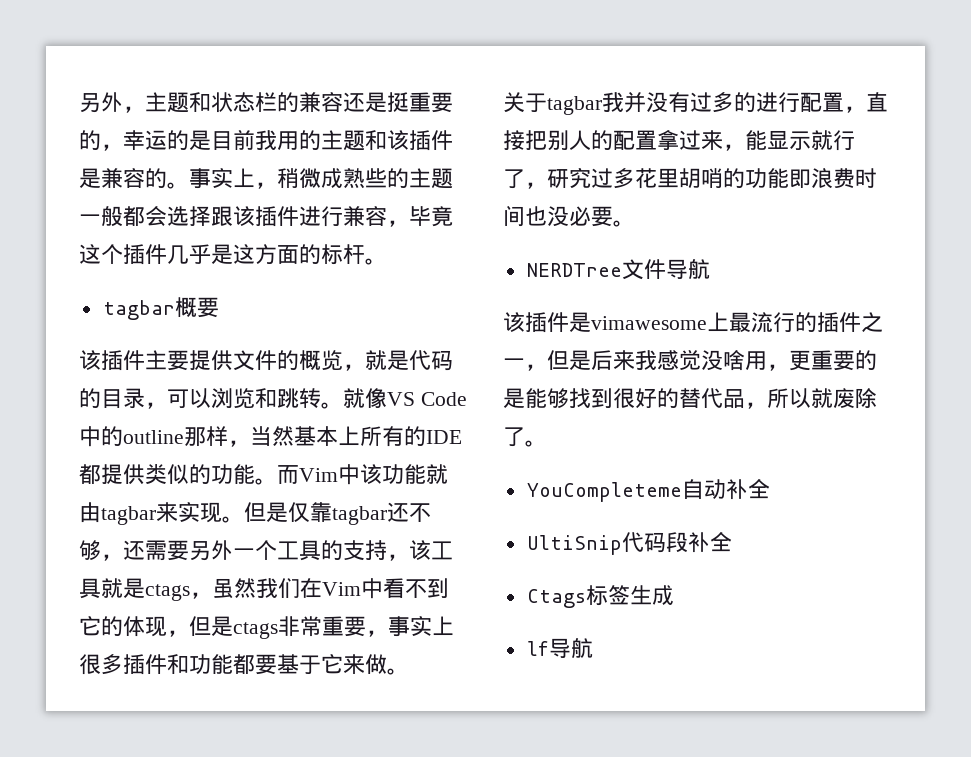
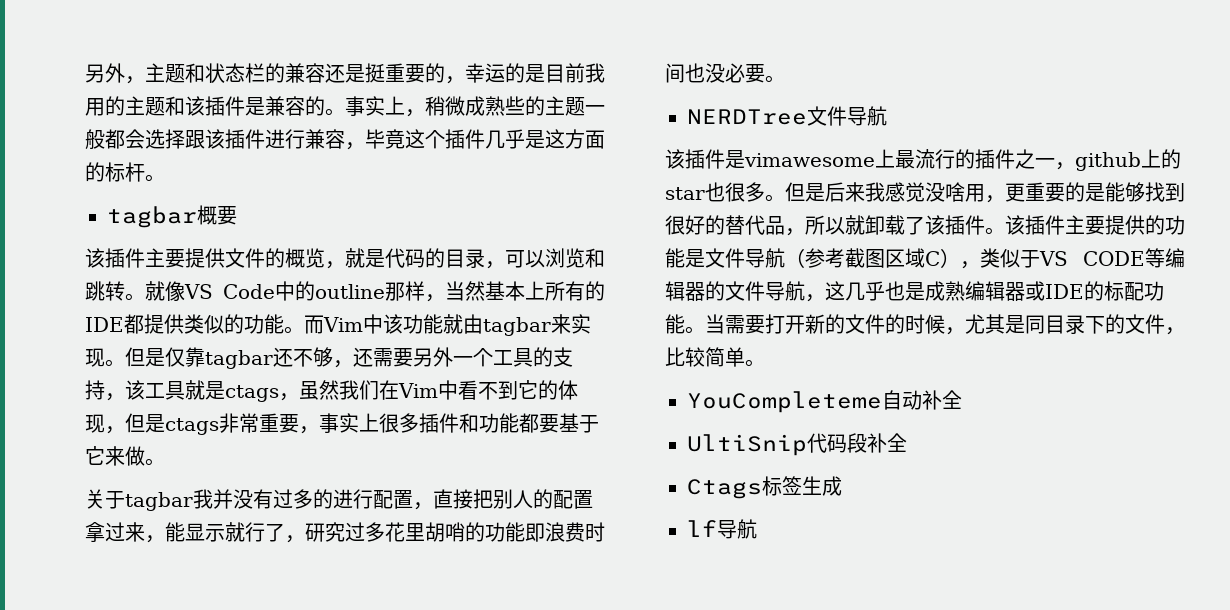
- 该插件是vimawesome上最流行的插件之一，但是后来我感觉没啥用，更重要的是能够找到很好的替代品，所以就废除了。
+ 该插件是vimawesome上最流行的插件之一，github上的star也很多。但是后来我感觉没啥用，更重要的是能够找到很好的替代品，所以就卸载了该插件。该插件主要提供的功能是文件导航（参考截图区域C），类似于VS CODE等编辑器的文件导航，这几乎也是成熟编辑器或IDE的标配功能。当需要打开新的文件的时候，尤其是同目录下的文件，比较简单。

